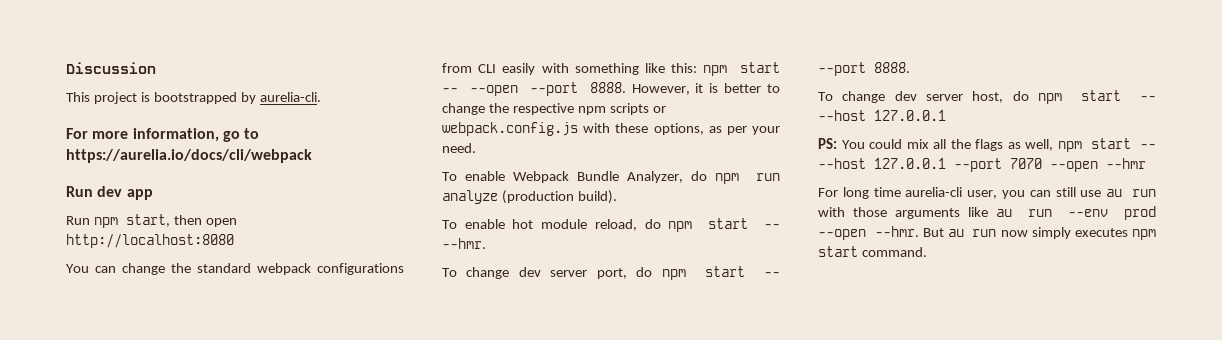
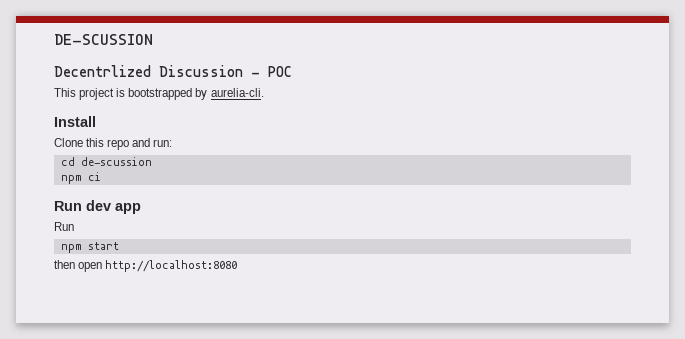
- Discussion
+ DE-SCUSSION
+ Decentrlized Discussion - POC
- For more information, go to https://aurelia.io/docs/cli/webpack
+ Install
+ Clone this repo and run:
+ cd de-scussion
+ npm ci
  Run dev app
- Run npm start, then open http://localhost:8080
+ Run
+ npm start
+ then open http://localhost:8080
- You can change the standard webpack configurations from CLI easily with something like this: npm start -- --open --port 8888. However, it is better to change the respective npm scripts or webpack.config.js with these options, as per your need.
- To enable Webpack Bundle Analyzer, do npm run analyze (production build).
- To enable hot module reload, do npm start -- --hmr.
- To change dev server port, do npm start -- --port 8888.
- To change dev server host, do npm start -- --host 127.0.0.1
- PS: You could mix all the flags as well, npm start -- --host 127.0.0.1 --port 7070 --open --hmr
- For long time aurelia-cli user, you can still use au run with those arguments like au run --env prod --open --hmr. But au run now simply executes npm start command.

